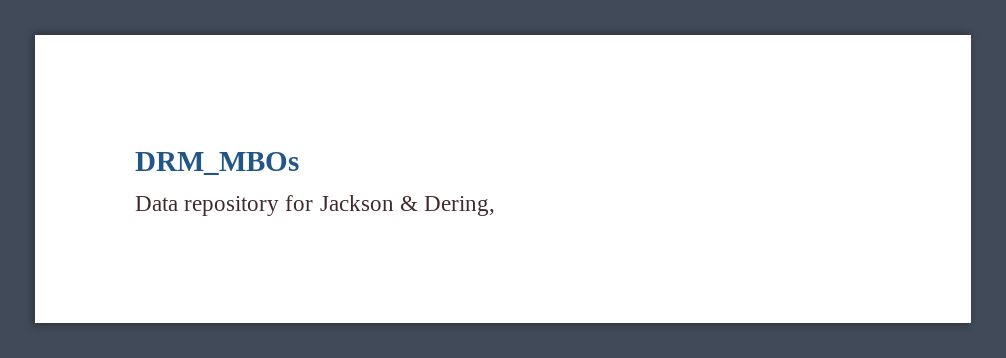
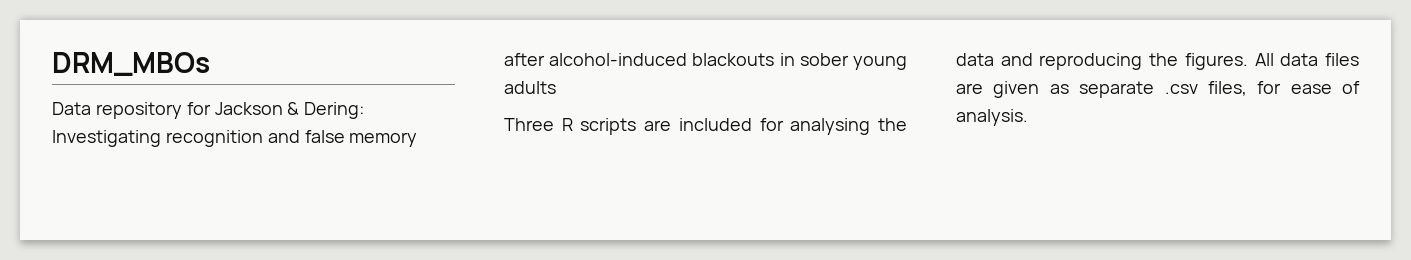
- Data repository for Jackson & Dering,
+ Data repository for Jackson & Dering: Investigating recognition and false memory after alcohol-induced blackouts in sober young adults
+ Three R scripts are included for analysing the data and reproducing the figures. All data files are given as separate .csv files, for ease of analysis.

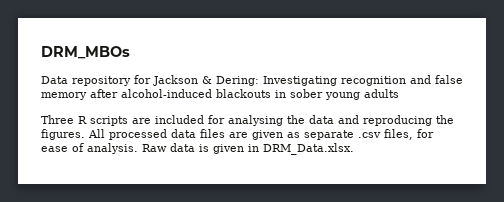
- All data files are given as separate .csv files, for ease of analysis.
+ All processed data files are given as separate .csv files, for ease of analysis.
+ Raw data is given in DRM_Data.xlsx.

